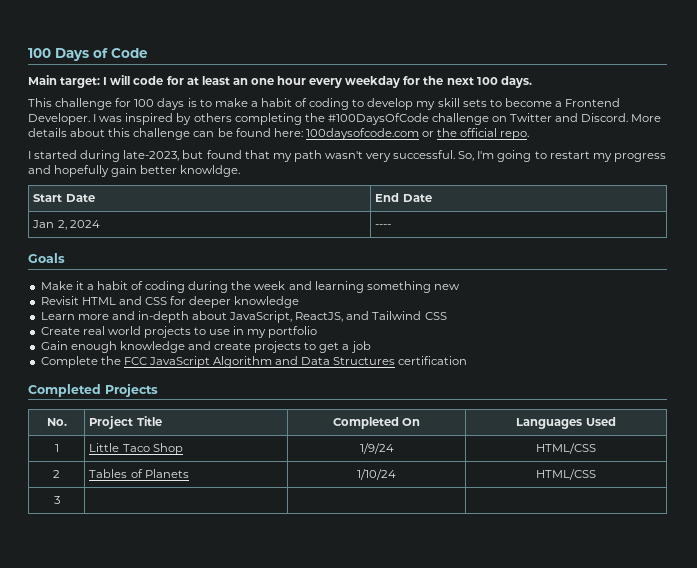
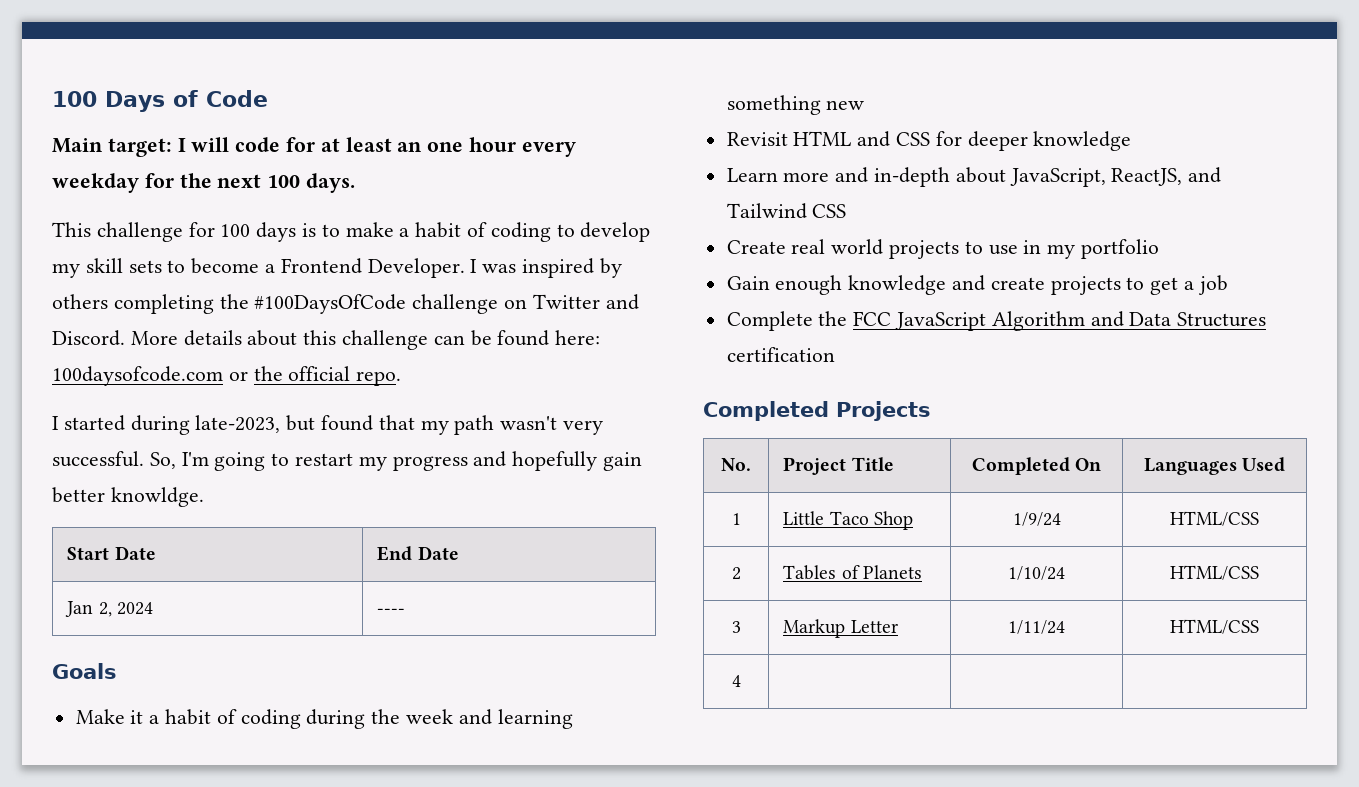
- 3 | | |
+ 3 | Markup Letter | 1/11/24 | HTML/CSS
+ 4 | | |

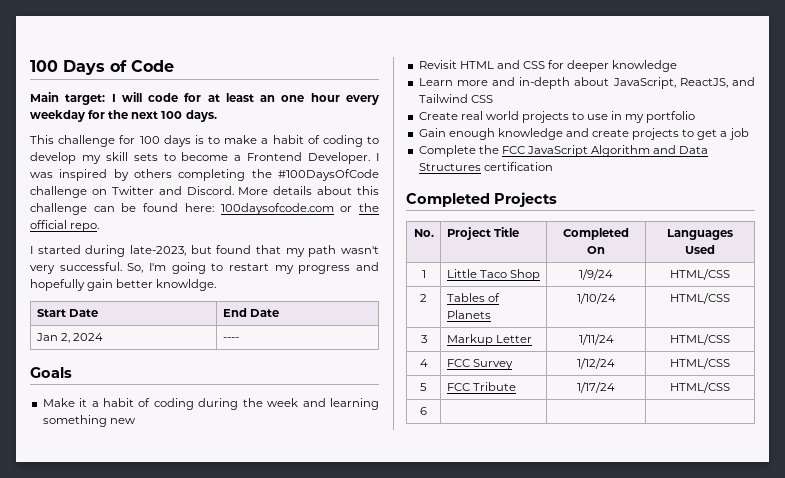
- 4 | | |
+ 4 | FCC Survey | 1/12/24 | HTML/CSS
+ 5 | FCC Tribute | 1/17/24 | HTML/CSS
+ 6 | | |

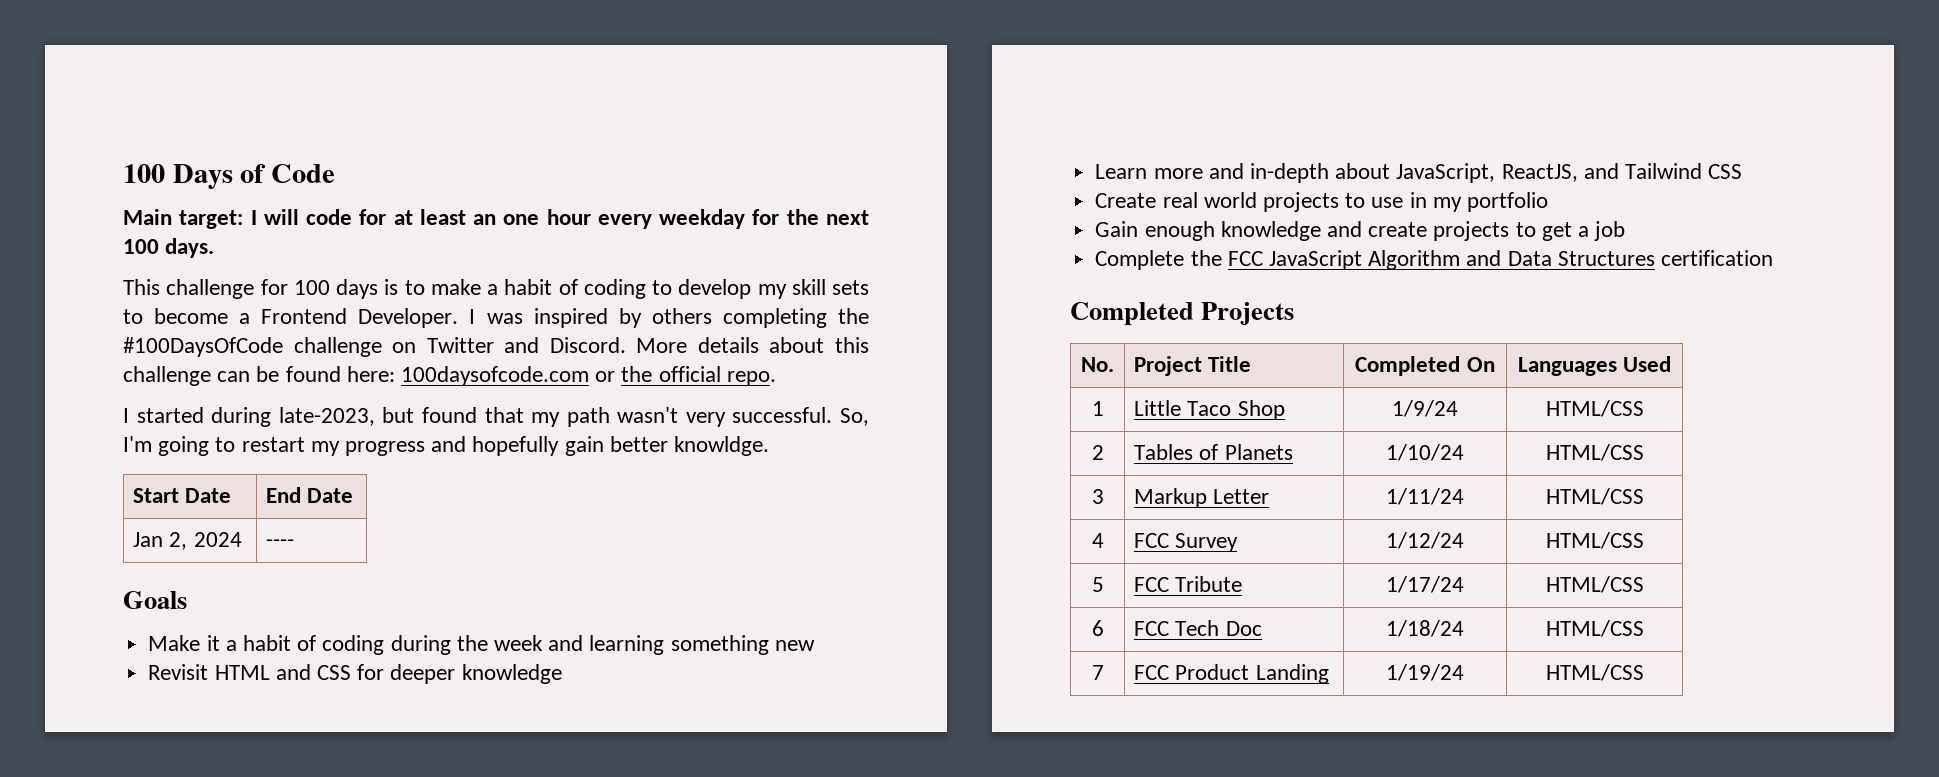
- 6 | | |
+ 6 | FCC Tech Doc | 1/18/24 | HTML/CSS
+ 7 | FCC Product Landing | 1/19/24 | HTML/CSS

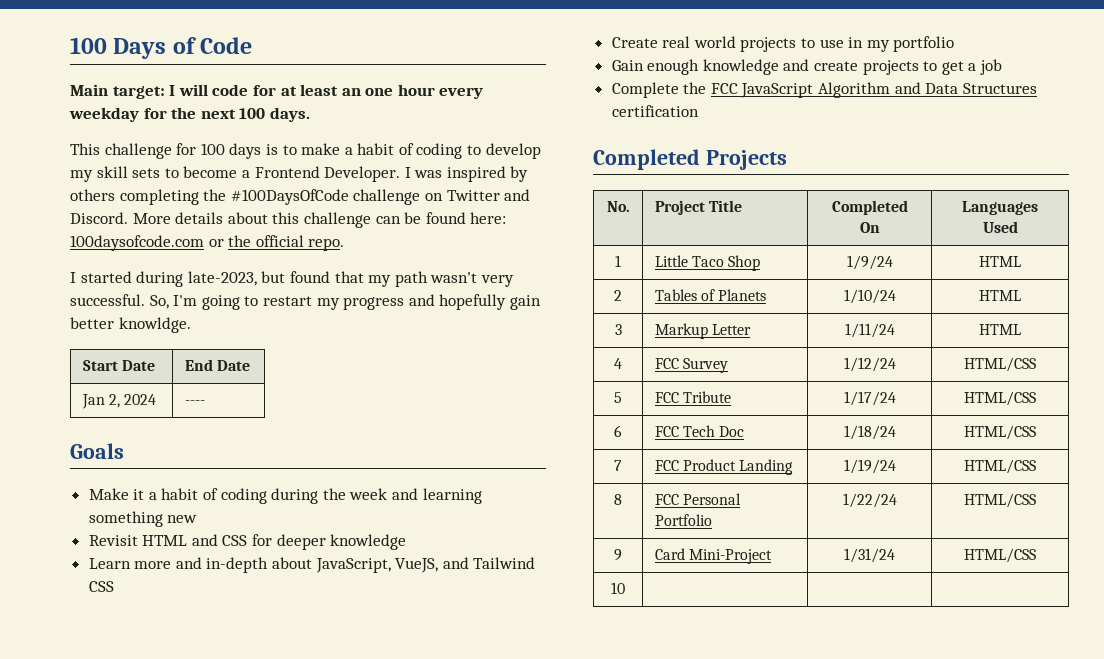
- Learn more and in-depth about JavaScript, ReactJS, and Tailwind CSS
+ Learn more and in-depth about JavaScript, VueJS, and Tailwind CSS
- 1 | Little Taco Shop | 1/9/24 | HTML/CSS
+ 1 | Little Taco Shop | 1/9/24 | HTML
- 2 | Tables of Planets | 1/10/24 | HTML/CSS
+ 2 | Tables of Planets | 1/10/24 | HTML
- 3 | Markup Letter | 1/11/24 | HTML/CSS
+ 3 | Markup Letter | 1/11/24 | HTML
+ 8 | FCC Personal Portfolio | 1/22/24 | HTML/CSS
+ 9 | Card Mini-Project | 1/31/24 | HTML/CSS
+ 10 | | |

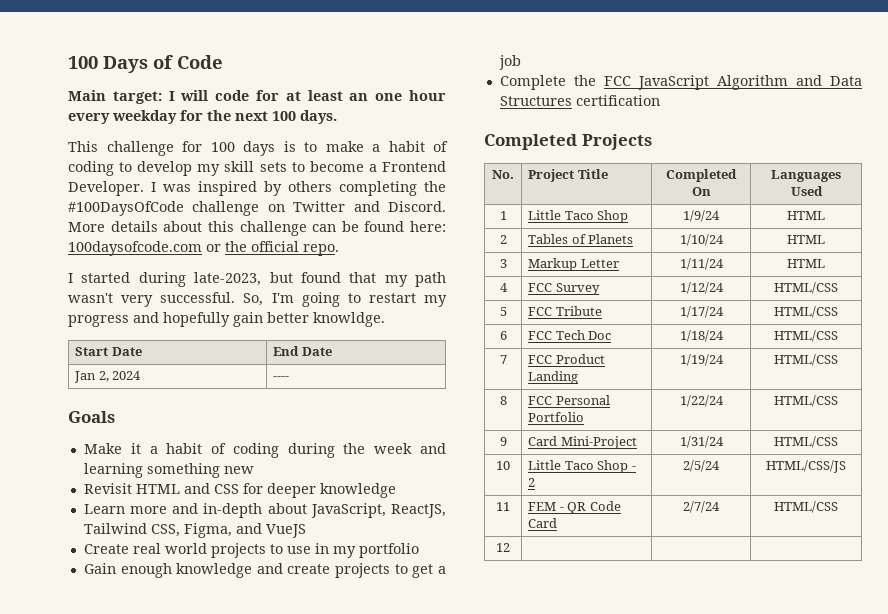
- Learn more and in-depth about JavaScript, VueJS, and Tailwind CSS
+ Learn more and in-depth about JavaScript, ReactJS, Tailwind CSS, Figma, and VueJS
- 10 | | |
+ 10 | Little Taco Shop - 2 | 2/5/24 | HTML/CSS/JS
+ 11 | FEM - QR Code Card | 2/7/24 | HTML/CSS
+ 12 | | |

